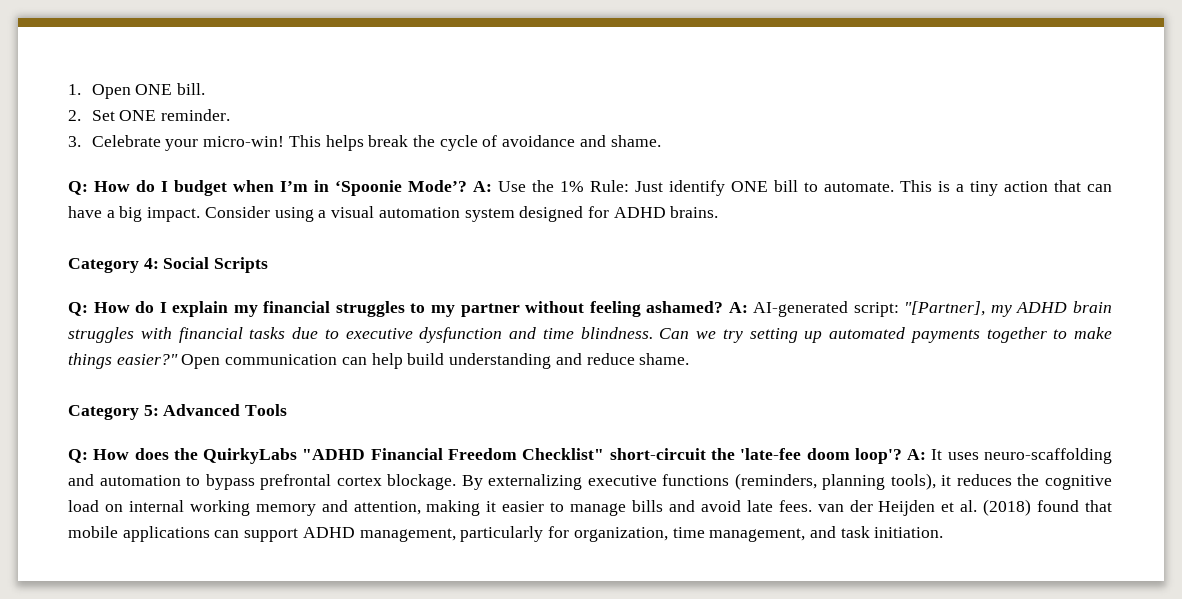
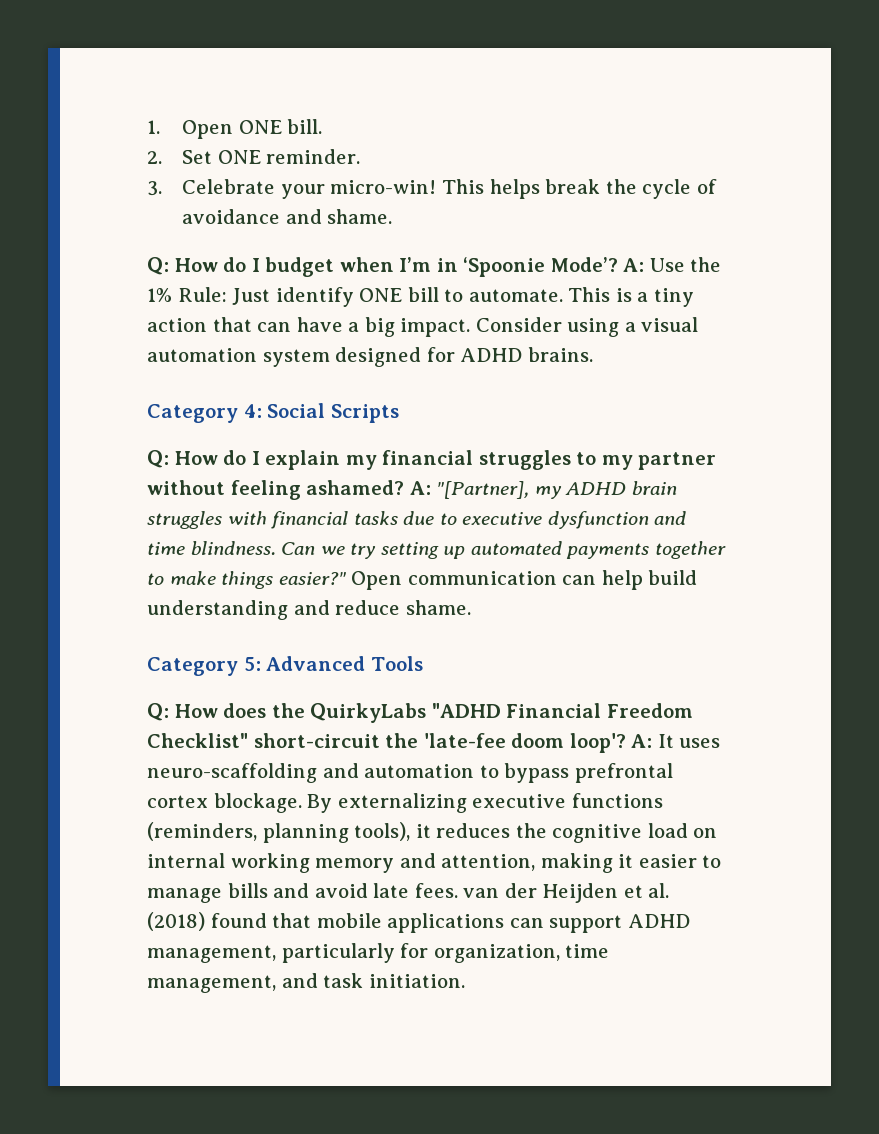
- A: AI-generated script: "[Partner], my ADHD brain struggles with financial tasks due to executive dysfunction and time blindness.
+ A: "[Partner], my ADHD brain struggles with financial tasks due to executive dysfunction and time blindness.

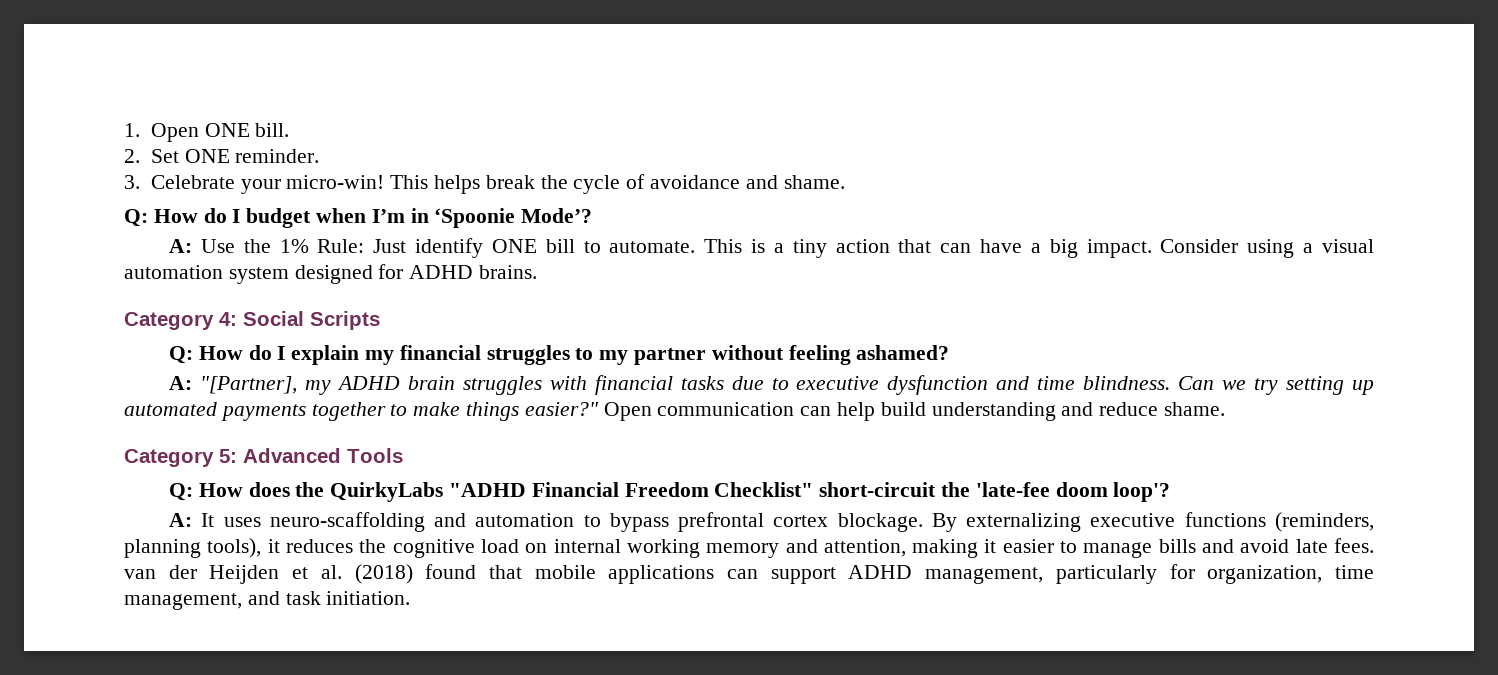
- Q: How do I budget when I’m in ‘Spoonie Mode’? A: Use the 1% Rule: Just identify ONE bill to automate.
+ Q: How do I budget when I’m in ‘Spoonie Mode’?
+ A: Use the 1% Rule: Just identify ONE bill to automate.
- Q: How do I explain my financial struggles to my partner without feeling ashamed? A: "[Partner], my ADHD brain struggles with financial tasks due to executive dysfunction and time blindness.
+ Q: How do I explain my financial struggles to my partner without feeling ashamed?
+ A: "[Partner], my ADHD brain struggles with financial tasks due to executive dysfunction and time blindness.
- Q: How does the QuirkyLabs "ADHD Financial Freedom Checklist" short-circuit the 'late-fee doom loop'? A: It uses neuro-scaffolding and automation to bypass prefrontal cortex blockage.
+ Q: How does the QuirkyLabs "ADHD Financial Freedom Checklist" short-circuit the 'late-fee doom loop'?
+ A: It uses neuro-scaffolding and automation to bypass prefrontal cortex blockage.

